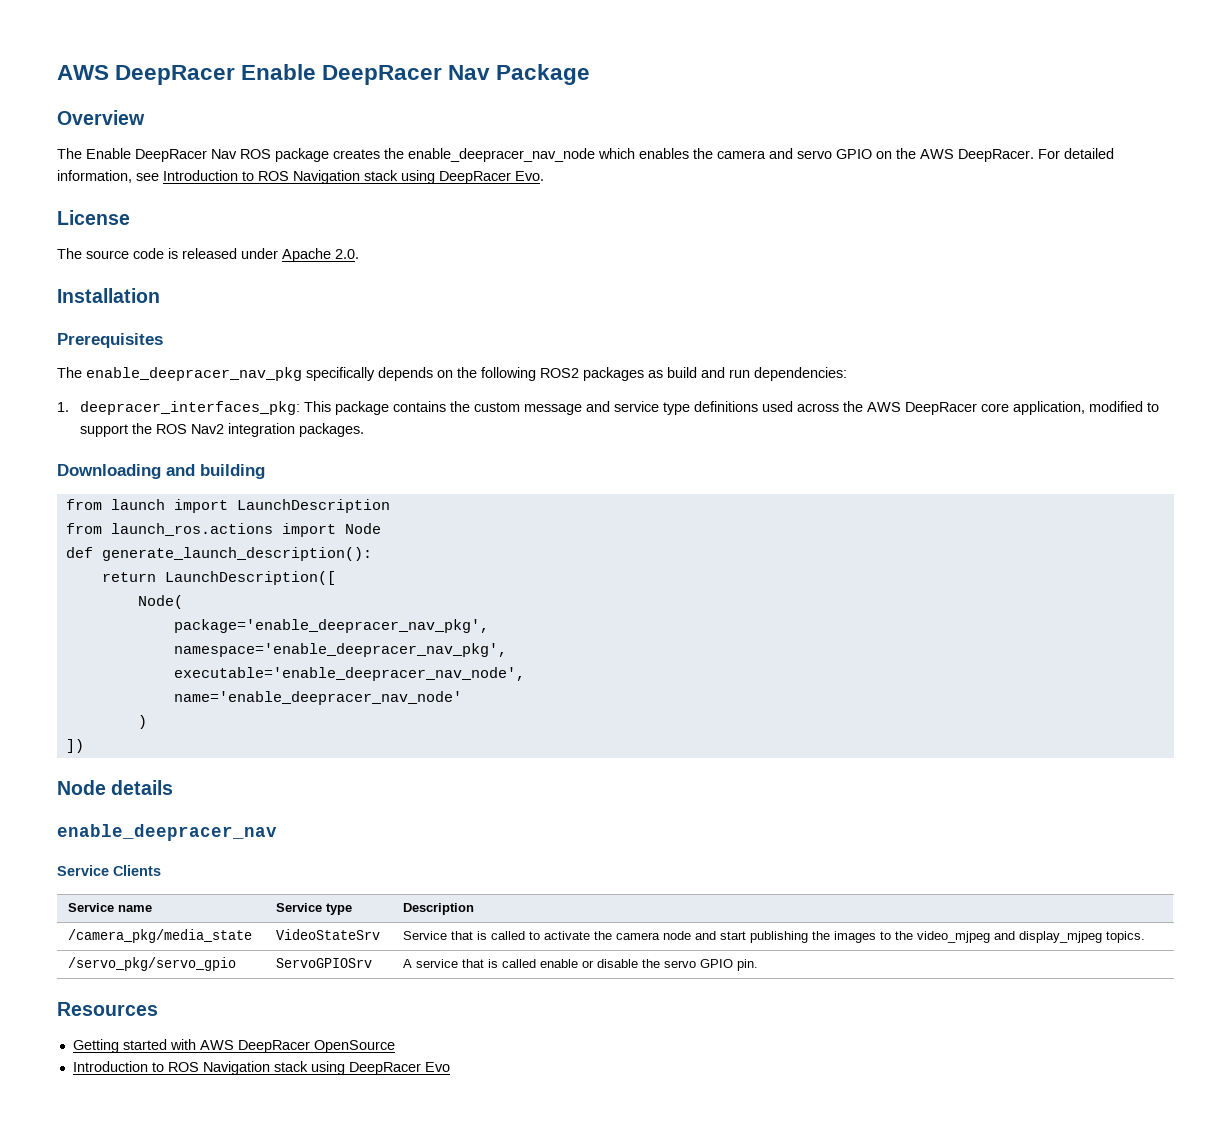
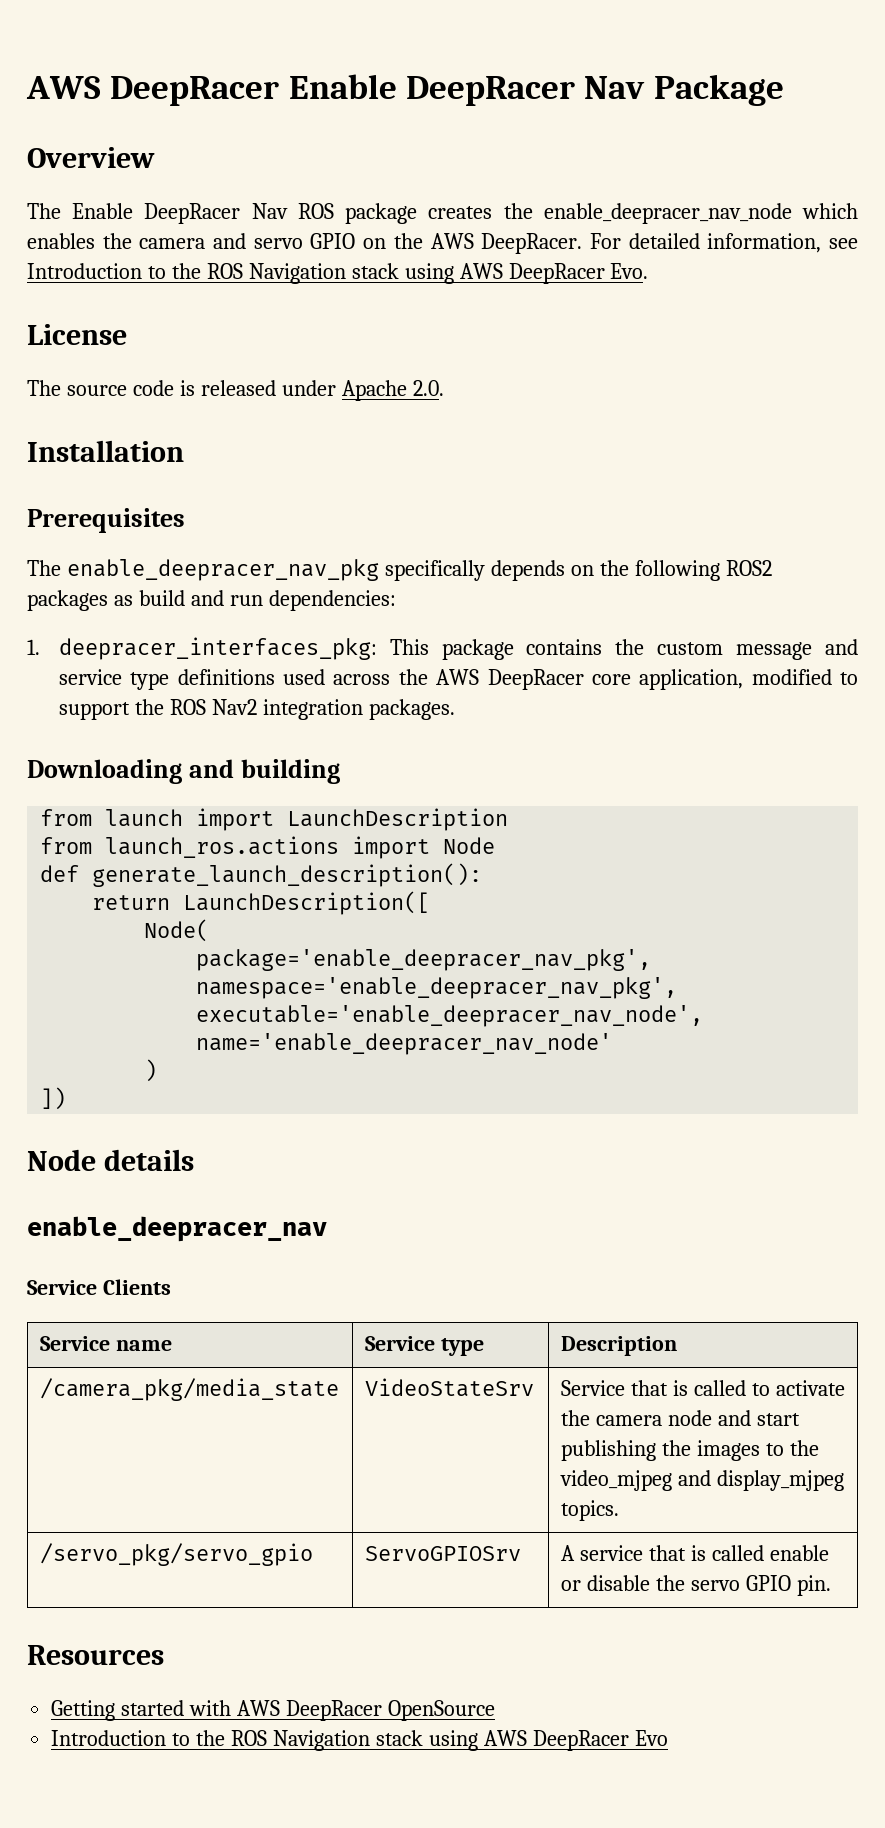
- For detailed information, see Introduction to ROS Navigation stack using DeepRacer Evo.
+ For detailed information, see Introduction to the ROS Navigation stack using AWS DeepRacer Evo.
- Introduction to ROS Navigation stack using DeepRacer Evo
+ Introduction to the ROS Navigation stack using AWS DeepRacer Evo

